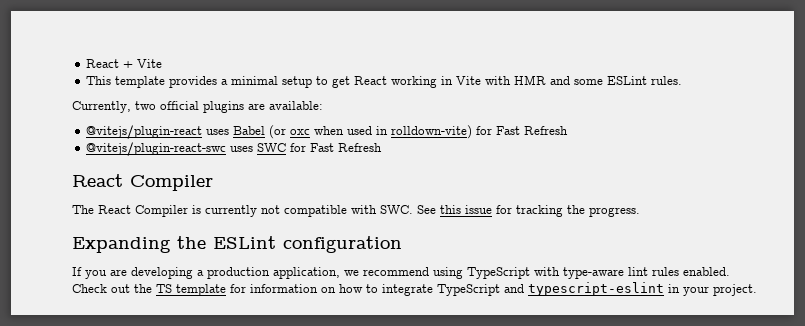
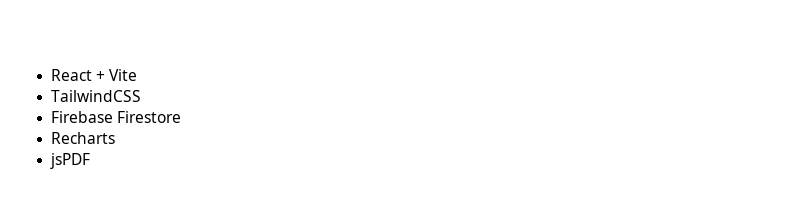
- This template provides a minimal setup to get React working in Vite with HMR and some ESLint rules.
- Currently, two official plugins are available:
- @vitejs/plugin-react uses Babel (or oxc when used in rolldown-vite) for Fast Refresh
- @vitejs/plugin-react-swc uses SWC for Fast Refresh
- React Compiler
- The React Compiler is currently not compatible with SWC. See this issue for tracking the progress.
- Expanding the ESLint configuration
- If you are developing a production application, we recommend using TypeScript with type-aware lint rules enabled. Check out the TS template for information on how to integrate TypeScript and typescript-eslint in your project.
+ TailwindCSS
+ Firebase Firestore
+ Recharts
+ jsPDF

